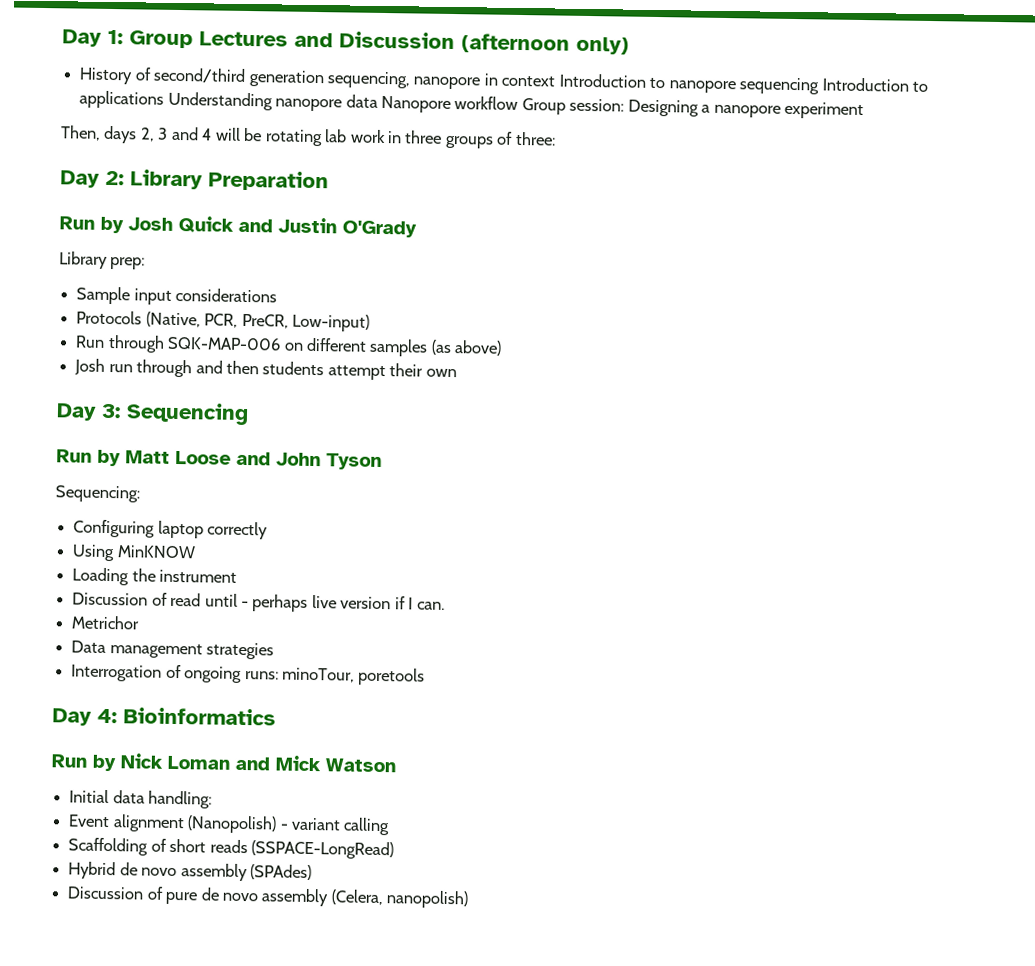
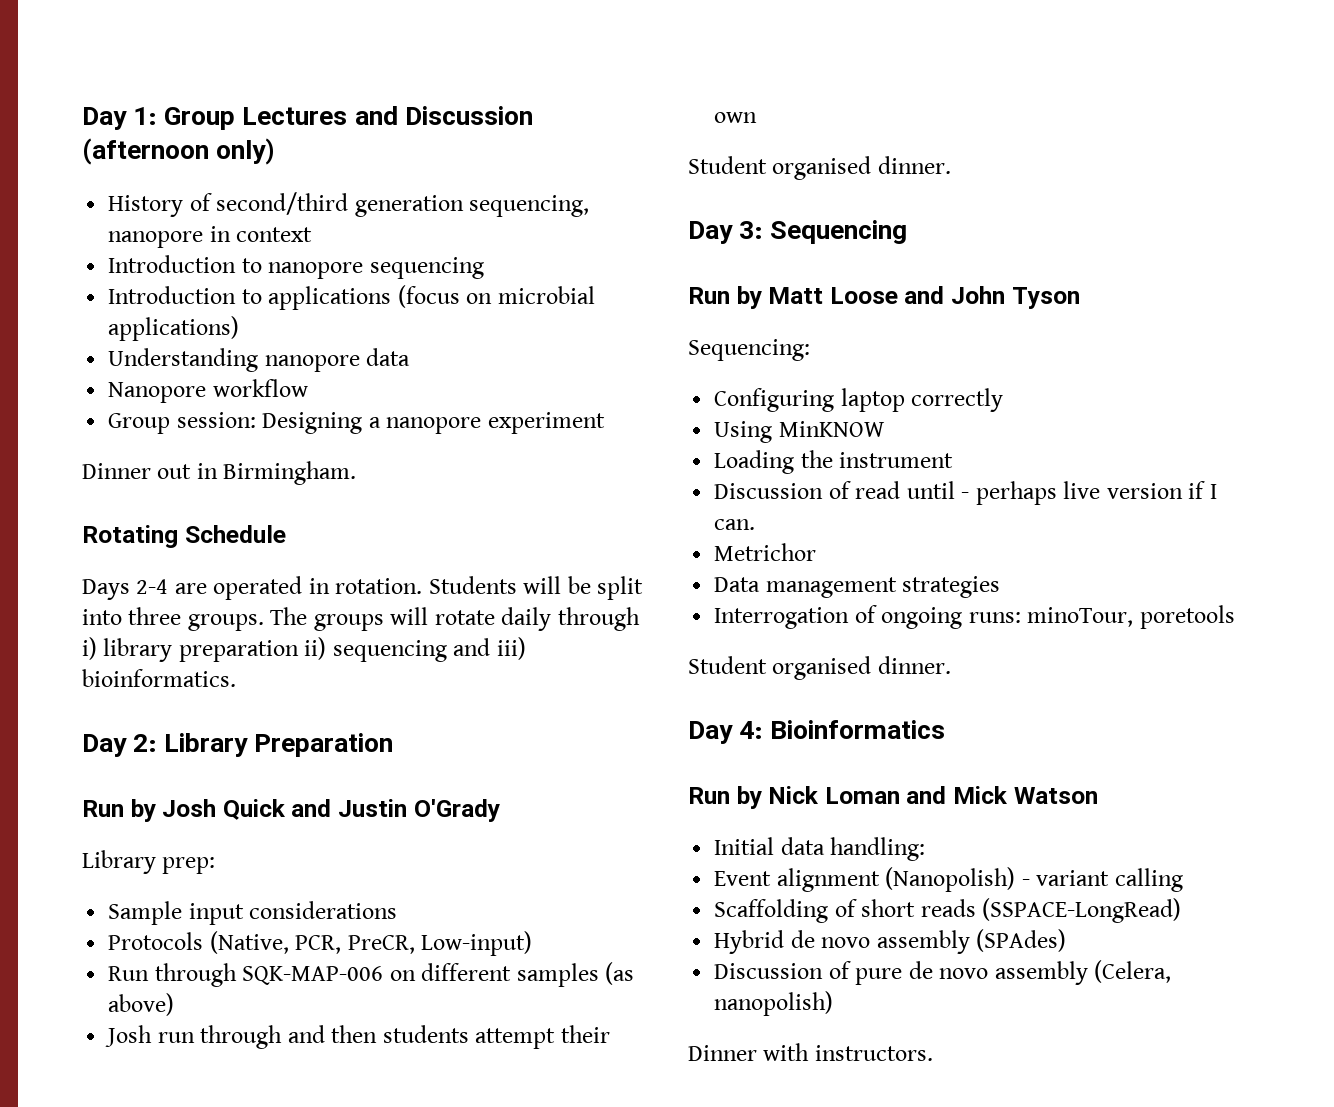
- History of second/third generation sequencing, nanopore in context Introduction to nanopore sequencing Introduction to applications Understanding nanopore data Nanopore workflow Group session: Designing a nanopore experiment
+ History of second/third generation sequencing, nanopore in context
+ Introduction to nanopore sequencing
+ Introduction to applications (focus on microbial applications)
+ Understanding nanopore data
+ Nanopore workflow
+ Group session: Designing a nanopore experiment
- Then, days 2, 3 and 4 will be rotating lab work in three groups of three:
+ Dinner out in Birmingham.
+ Rotating Schedule
+ Days 2-4 are operated in rotation. Students will be split into three groups. The groups will rotate daily through i) library preparation ii) sequencing and iii) bioinformatics.
  Josh run through and then students attempt their own
+ Student organised dinner.
  Interrogation of ongoing runs: minoTour, poretools
+ Student organised dinner.
+ Dinner with instructors.

